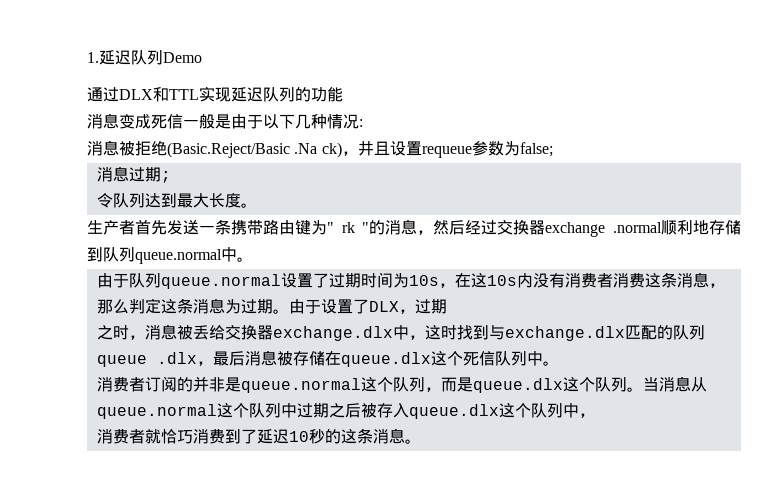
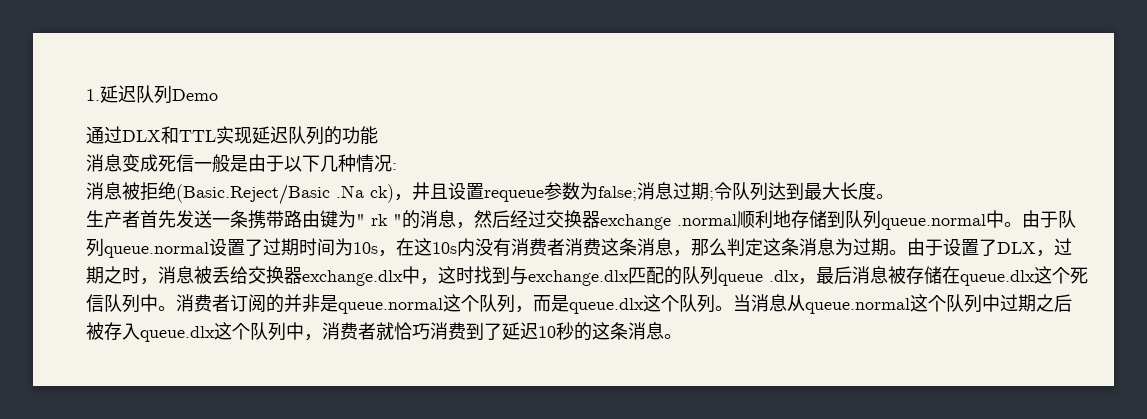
- 消息被拒绝(Basic.Reject/Basic .Na ck)，井且设置requeue参数为false;
- 消息过期;
- 令队列达到最大长度。
+ 消息被拒绝(Basic.Reject/Basic .Na ck)，井且设置requeue参数为false;消息过期;令队列达到最大长度。
- 生产者首先发送一条携带路由键为" rk "的消息，然后经过交换器exchange .normal顺利地存储到队列queue.normal中。
- 由于队列queue.normal设置了过期时间为10s，在这10s内没有消费者消费这条消息，那么判定这条消息为过期。
+ 生产者首先发送一条携带路由键为" rk "的消息，然后经过交换器exchange .normal顺利地存储到队列queue.normal中。由于队列queue.normal设置了过期时间为10s，在这10s内没有消费者消费这条消息，那么判定这条消息为过期。
- 由于设置了DLX，过期
- 之时，消息被丢给交换器exchange.dlx中，这时找到与exchange.dlx匹配的队列queue .dlx，最后消息被存储在queue.dlx这个死信队列中。
- 消费者订阅的并非是queue.normal这个队列，而是queue.dlx这个队列。
+ 由于设置了DLX，过期之时，消息被丢给交换器exchange.dlx中，这时找到与exchange.dlx匹配的队列queue .dlx，最后消息被存储在queue.dlx这个死信队列中。消费者订阅的并非是queue.normal这个队列，而是queue.dlx这个队列。
- 当消息从queue.normal这个队列中过期之后被存入queue.dlx这个队列中，
- 消费者就恰巧消费到了延迟10秒的这条消息。
+ 当消息从queue.normal这个队列中过期之后被存入queue.dlx这个队列中，消费者就恰巧消费到了延迟10秒的这条消息。

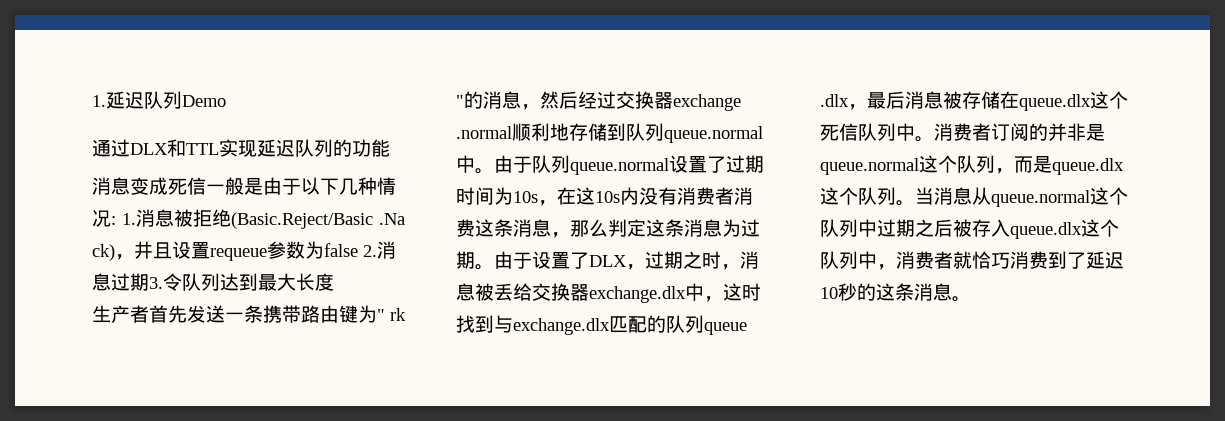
- 消息变成死信一般是由于以下几种情况:
- 消息被拒绝(Basic.Reject/Basic .Na ck)，井且设置requeue参数为false;消息过期;令队列达到最大长度。
+ 消息变成死信一般是由于以下几种情况: 1.消息被拒绝(Basic.Reject/Basic .Na ck)，井且设置requeue参数为false 2.消息过期3.令队列达到最大长度

